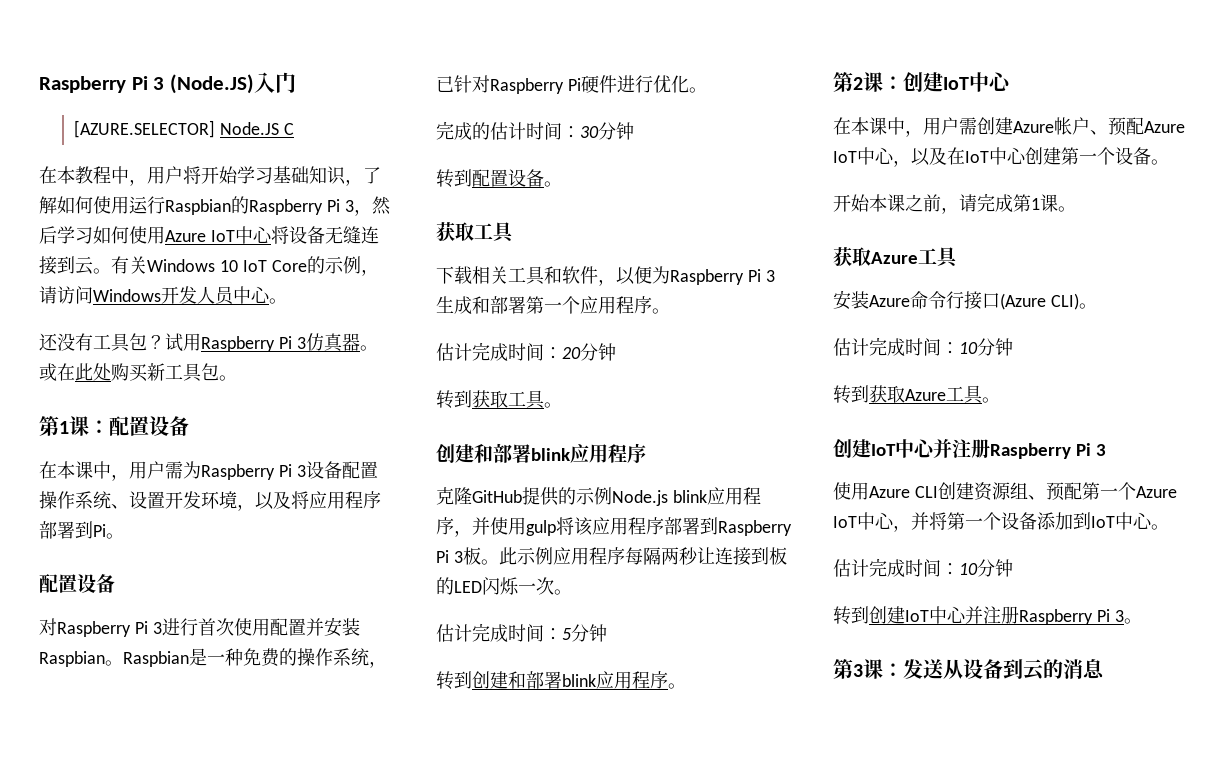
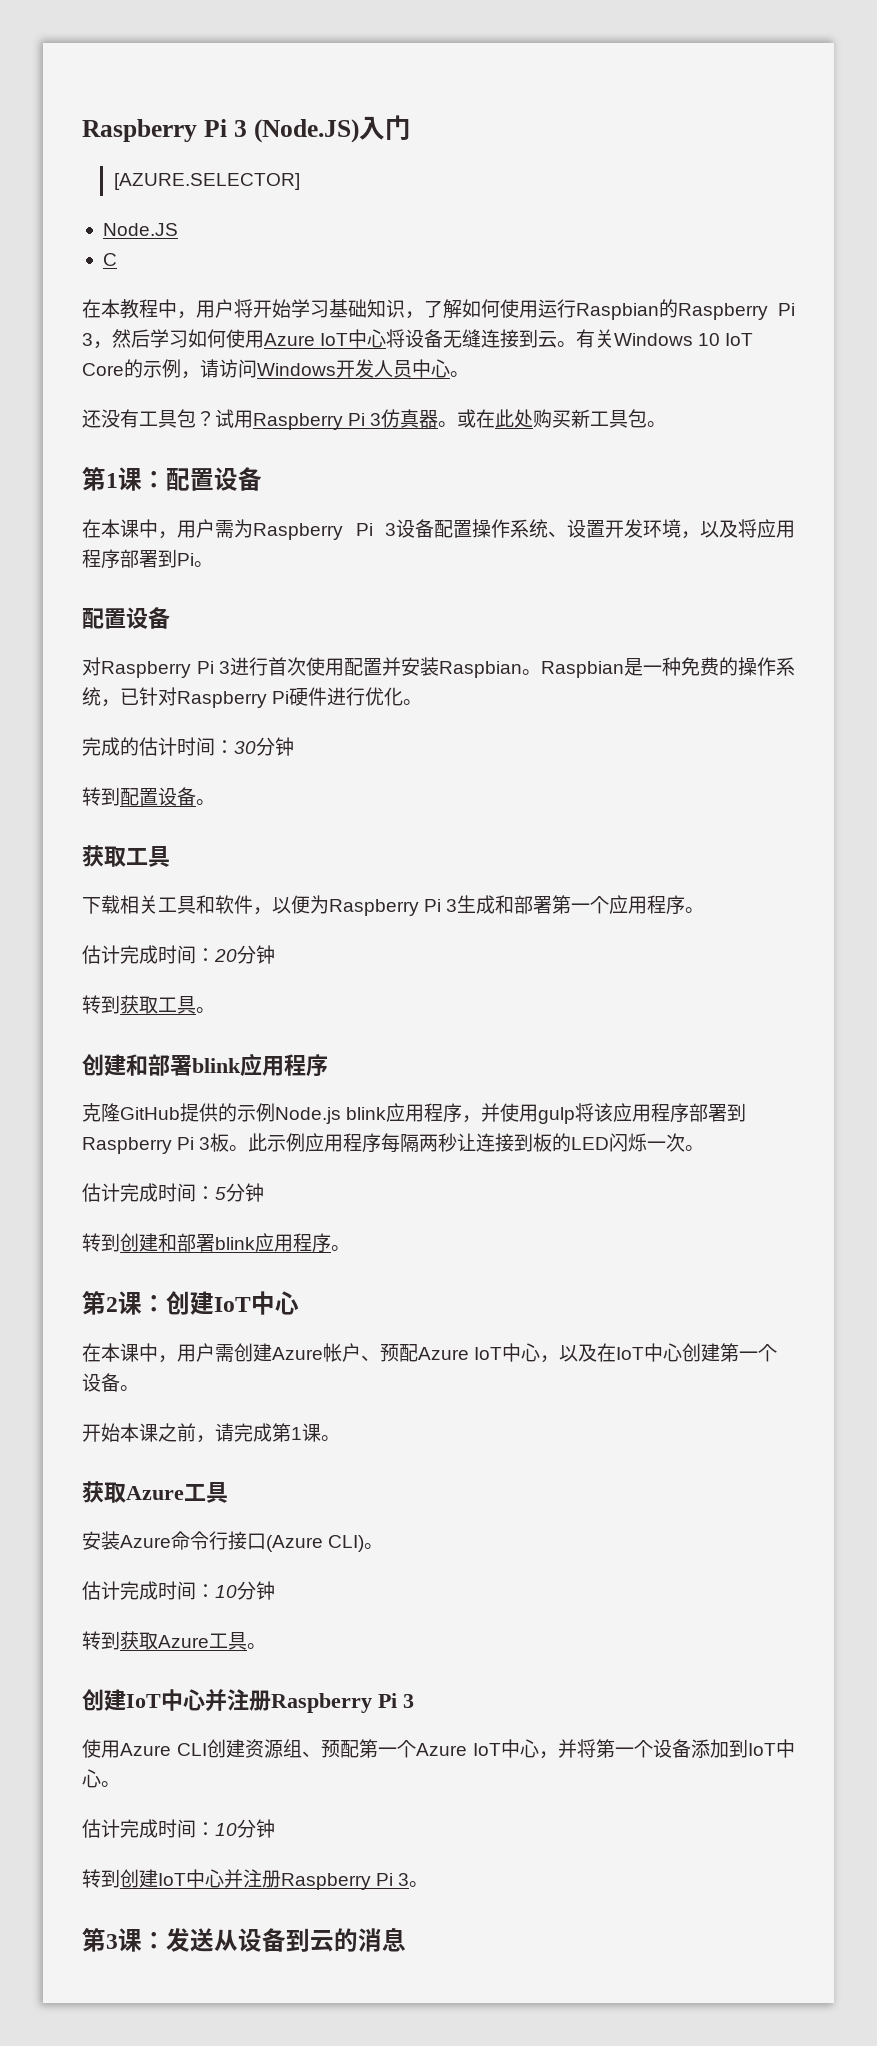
- [AZURE.SELECTOR] Node.JS C
+ [AZURE.SELECTOR]
+ Node.JS
+ C

